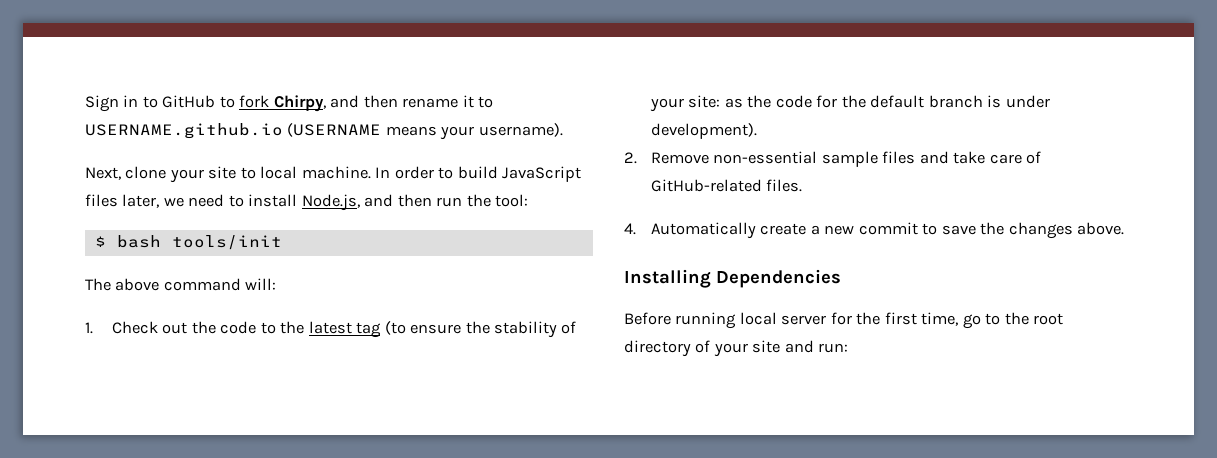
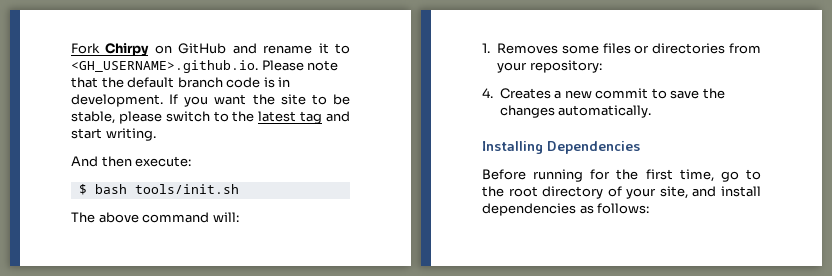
- Sign in to GitHub to fork Chirpy, and then rename it to USERNAME.github.io (USERNAME means your username).
- Next, clone your site to local machine. In order to build JavaScript files later, we need to install Node.js, and then run the tool:
+ Fork Chirpy on GitHub and rename it to <GH_USERNAME>.github.io. Please note that the default branch code is in development. If you want the site to be stable, please switch to the latest tag and start writing.
+ And then execute:
- $ bash tools/init
+ $ bash tools/init.sh
- 1. Check out the code to the latest tag (to ensure the stability of your site: as the code for the default branch is under development).
- 2. Remove non-essential sample files and take care of GitHub-related files.
- 4. Automatically create a new commit to save the changes above.
+ 1. Removes some files or directories from your repository:
+ 4. Creates a new commit to save the changes automatically.
- Before running local server for the first time, go to the root directory of your site and run:
+ Before running for the first time, go to the root directory of your site, and install dependencies as follows:

